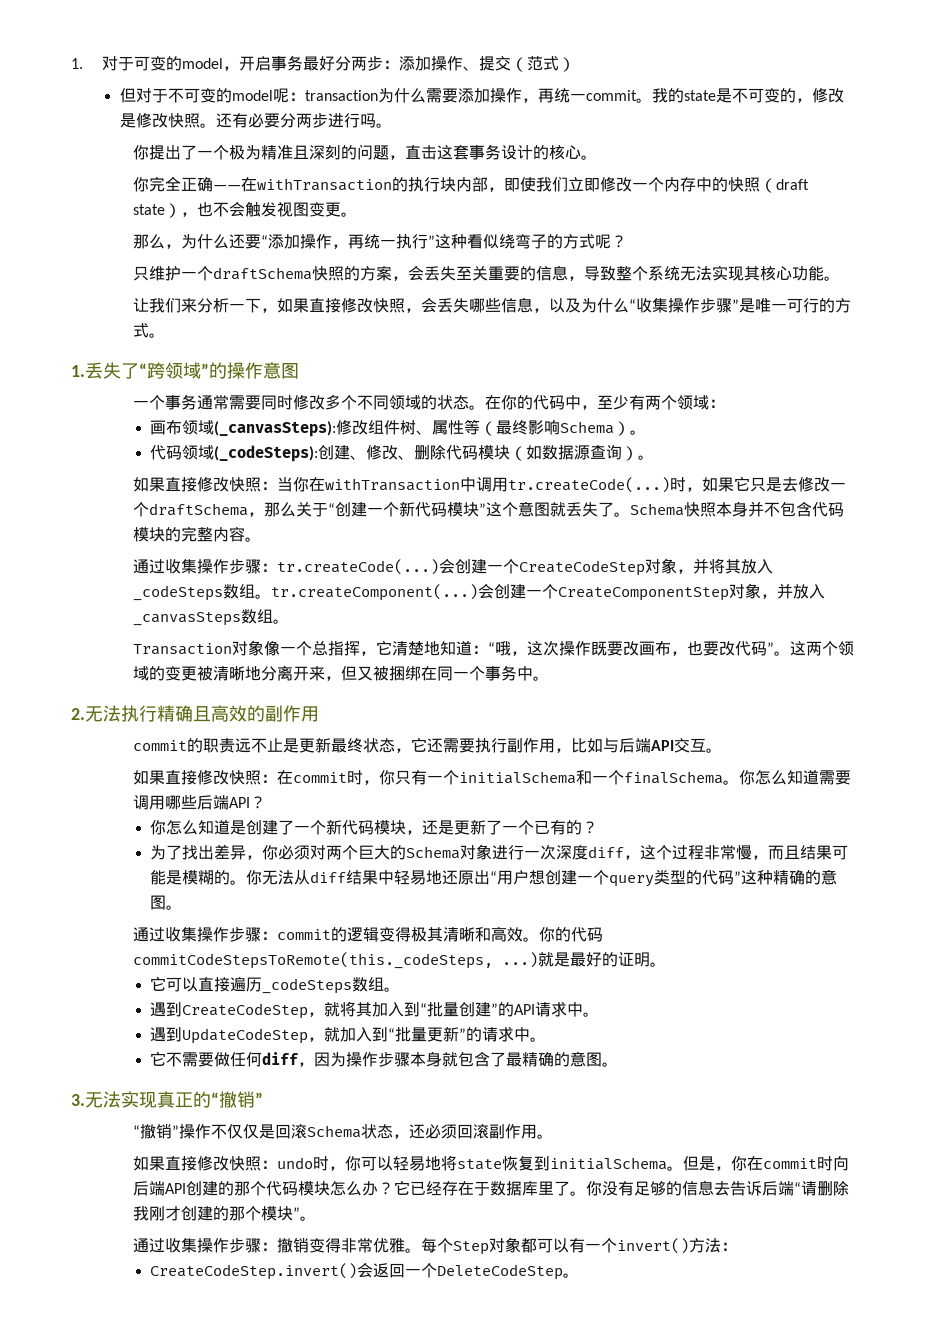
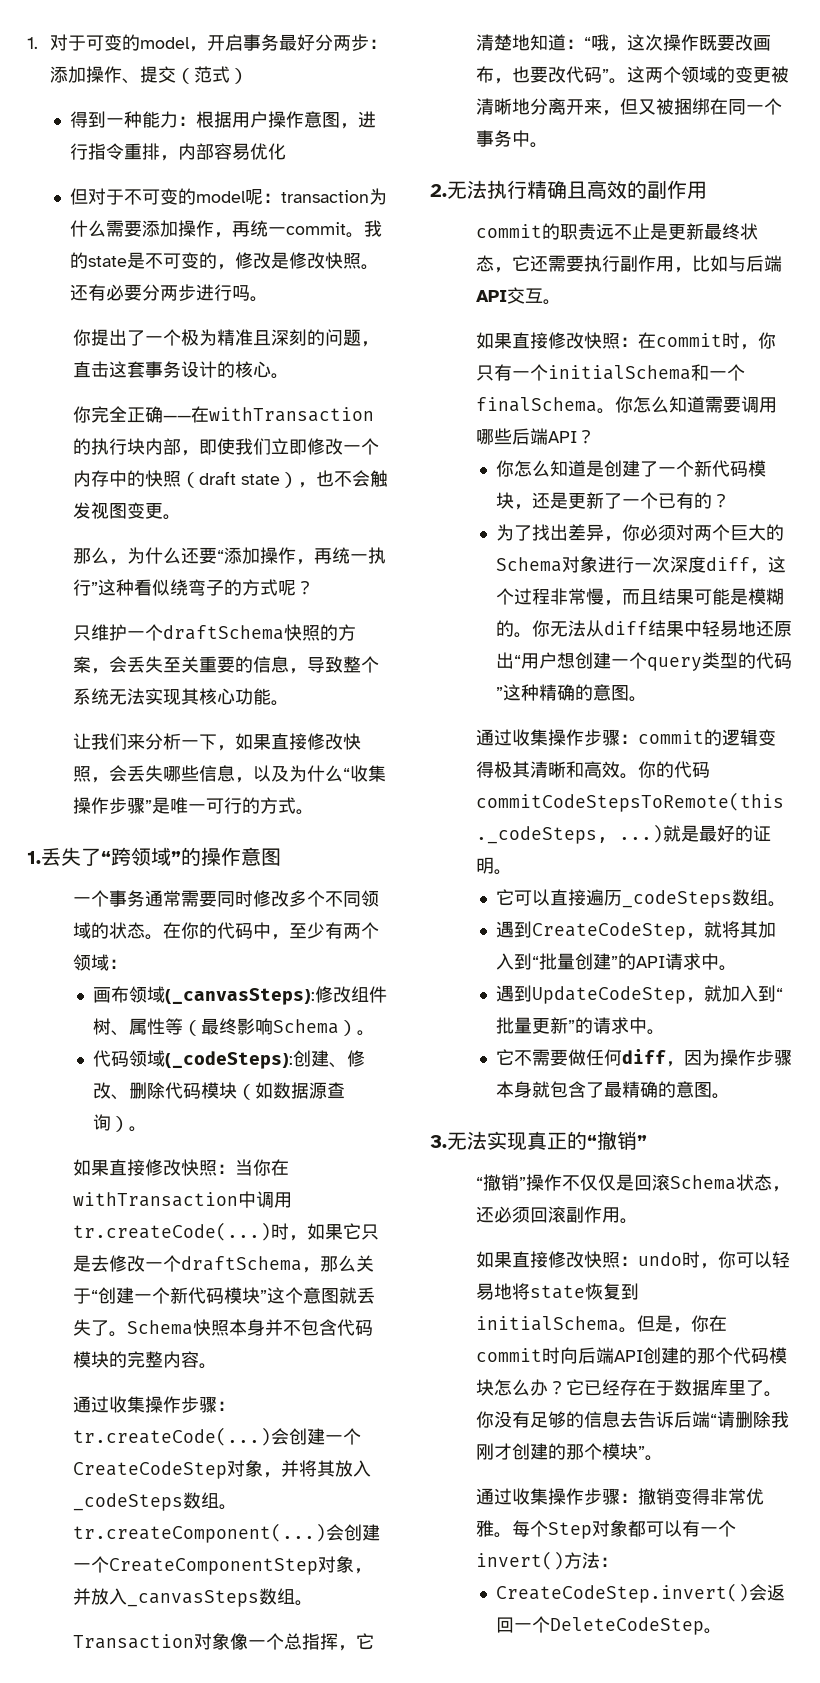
+ 得到一种能力：根据用户操作意图，进行指令重排，内部容易优化

